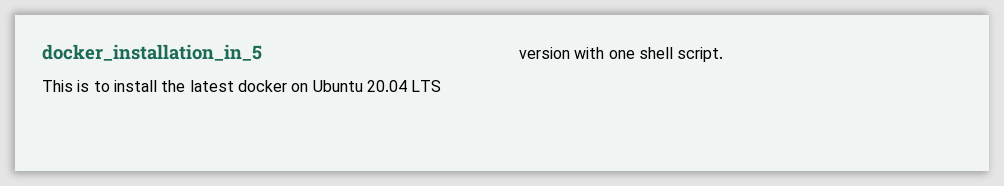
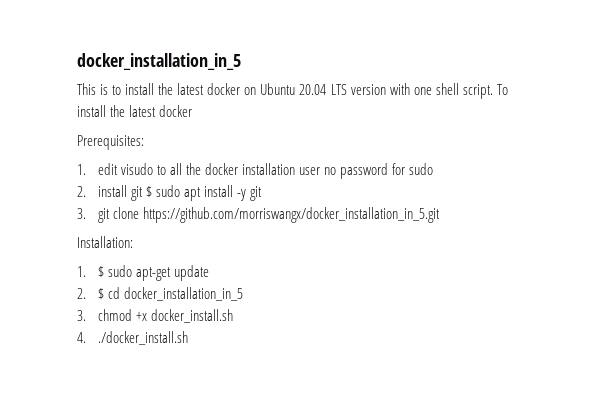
+ To install the latest docker
+ Prerequisites:
+ 1. edit visudo to all the docker installation user no password for sudo
+ 2. install git $ sudo apt install -y git
+ 3. git clone https://github.com/morriswangx/docker_installation_in_5.git
+ Installation:
+ 1. $ sudo apt-get update
+ 2. $ cd docker_installation_in_5
+ 3. chmod +x docker_install.sh
+ 4. ./docker_install.sh

